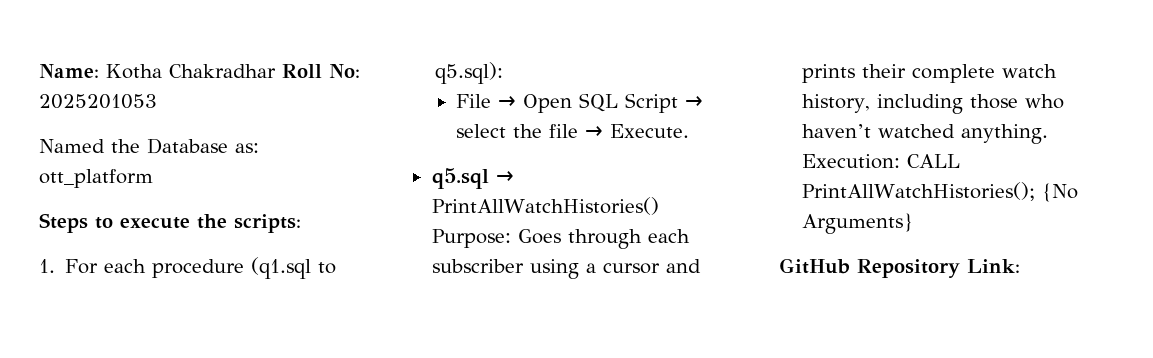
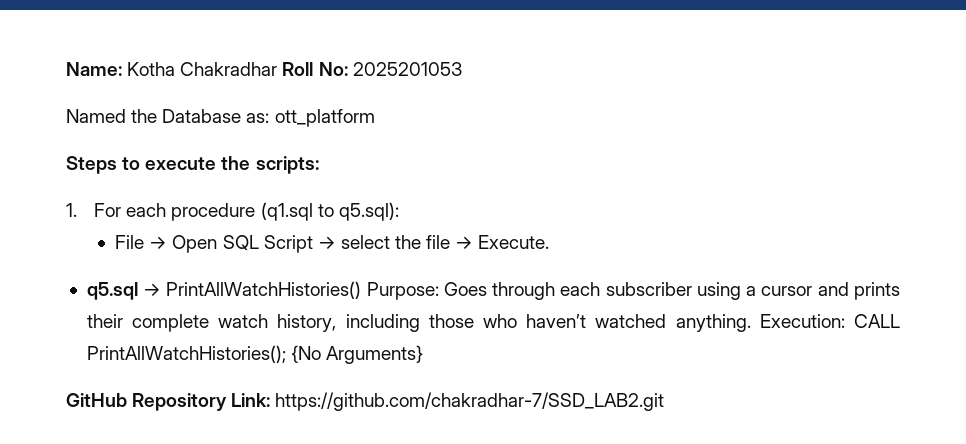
- GitHub Repository Link:
+ GitHub Repository Link: https://github.com/chakradhar-7/SSD_LAB2.git

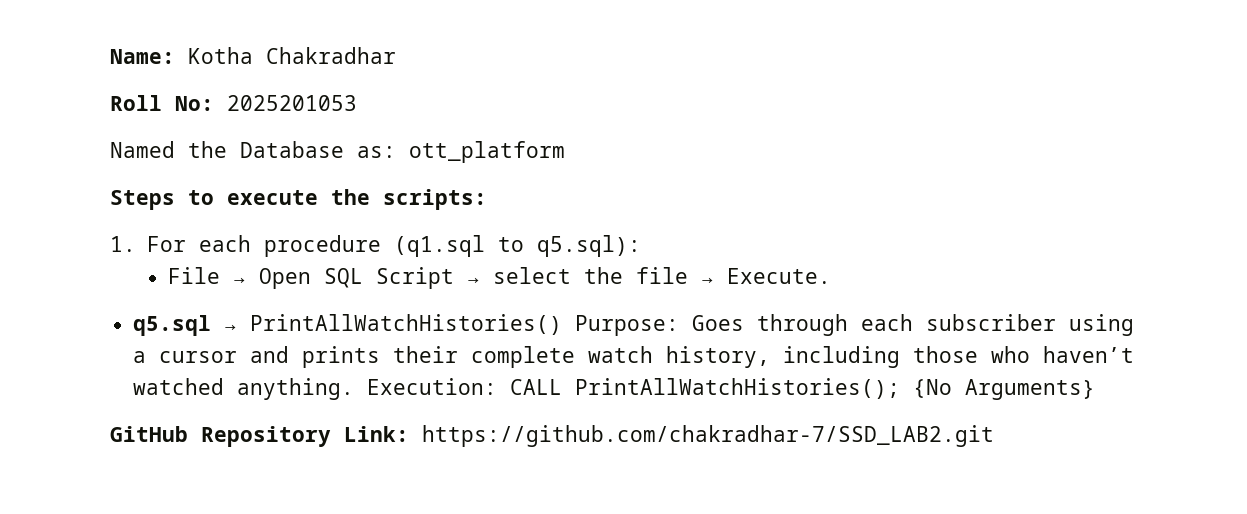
- Name: Kotha Chakradhar Roll No: 2025201053
+ Name: Kotha Chakradhar
+ Roll No: 2025201053

